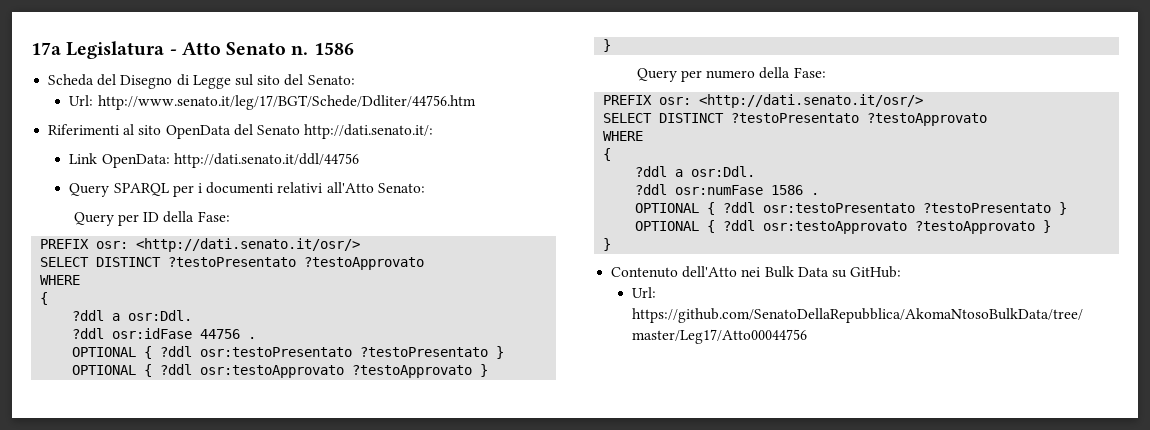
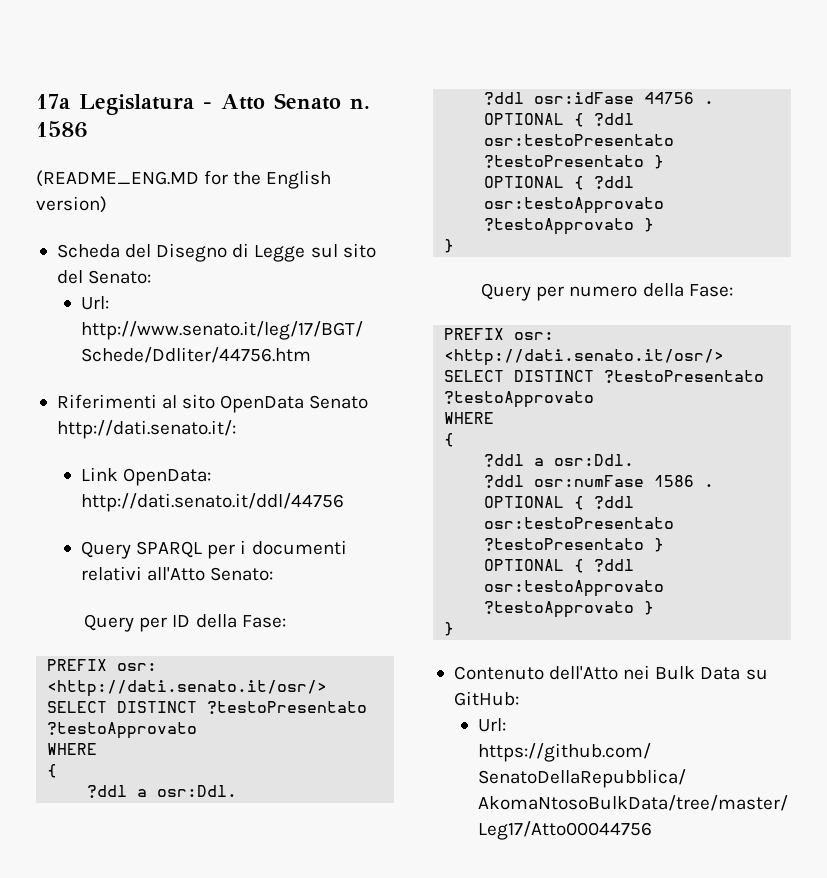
+ (README_ENG.MD for the English version)
- Riferimenti al sito OpenData del Senato http://dati.senato.it/:
+ Riferimenti al sito OpenData Senato http://dati.senato.it/:

